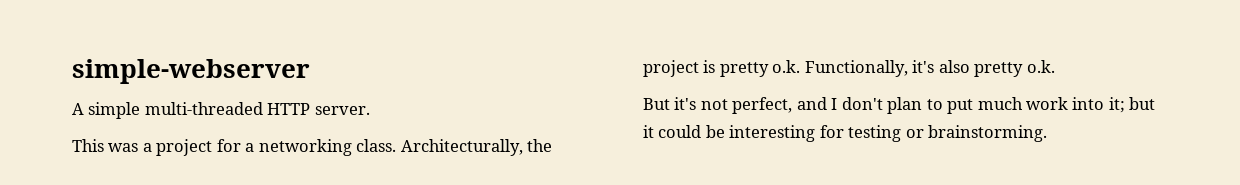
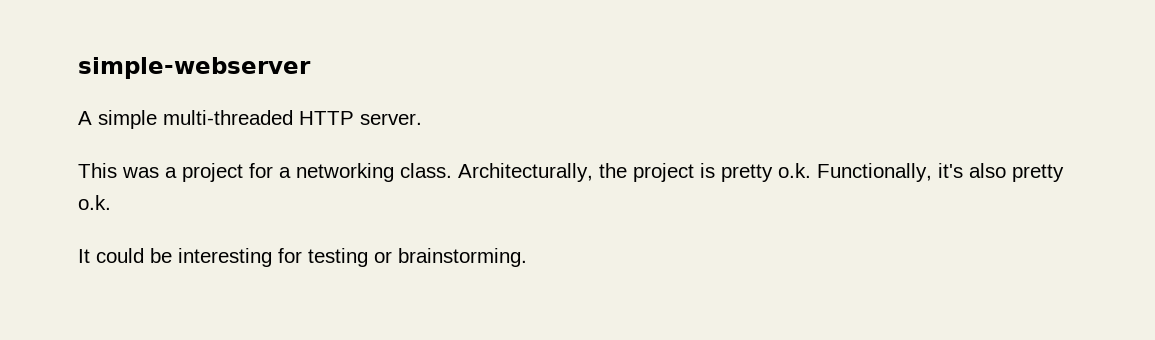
- But it's not perfect, and I don't plan to put much work into it; but it could be interesting for testing or brainstorming.
+ It could be interesting for testing or brainstorming.

